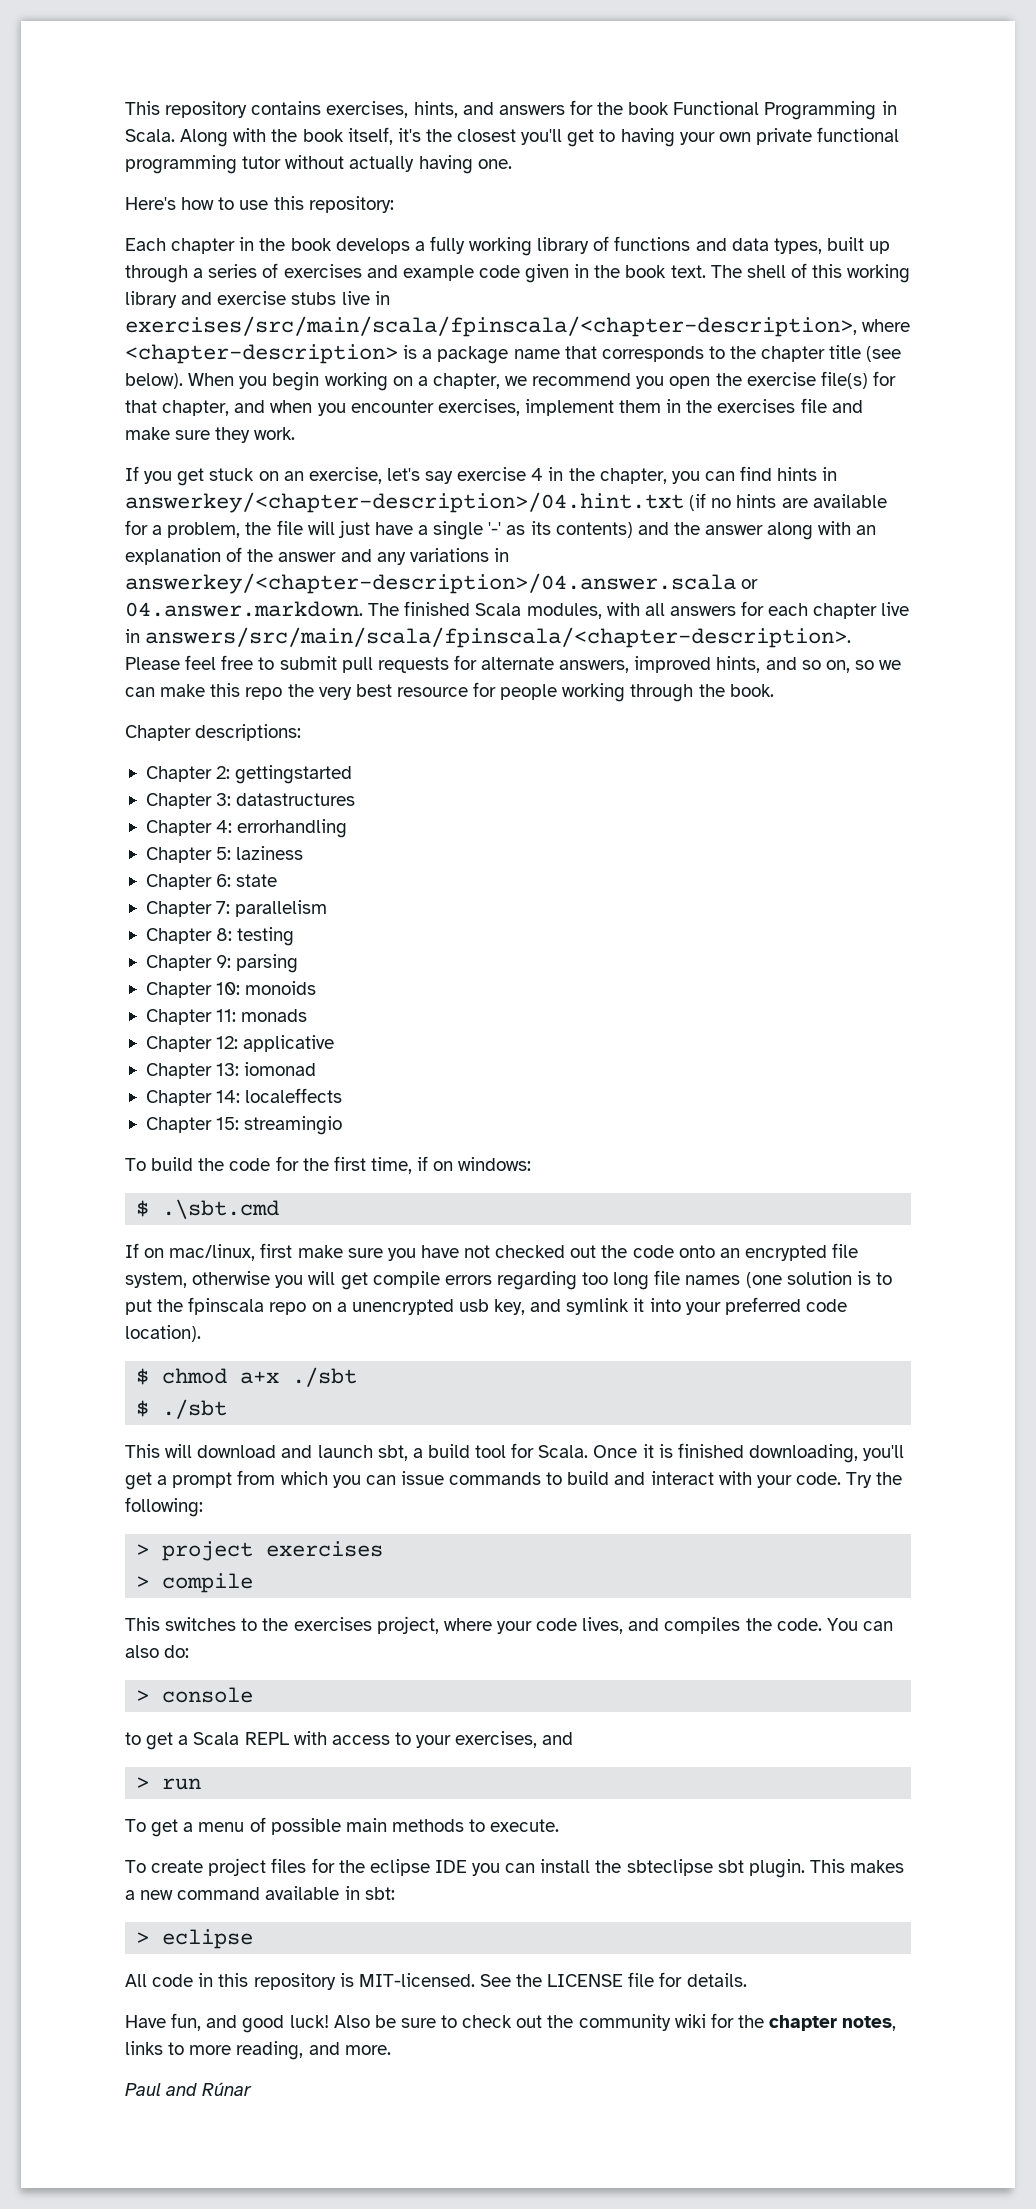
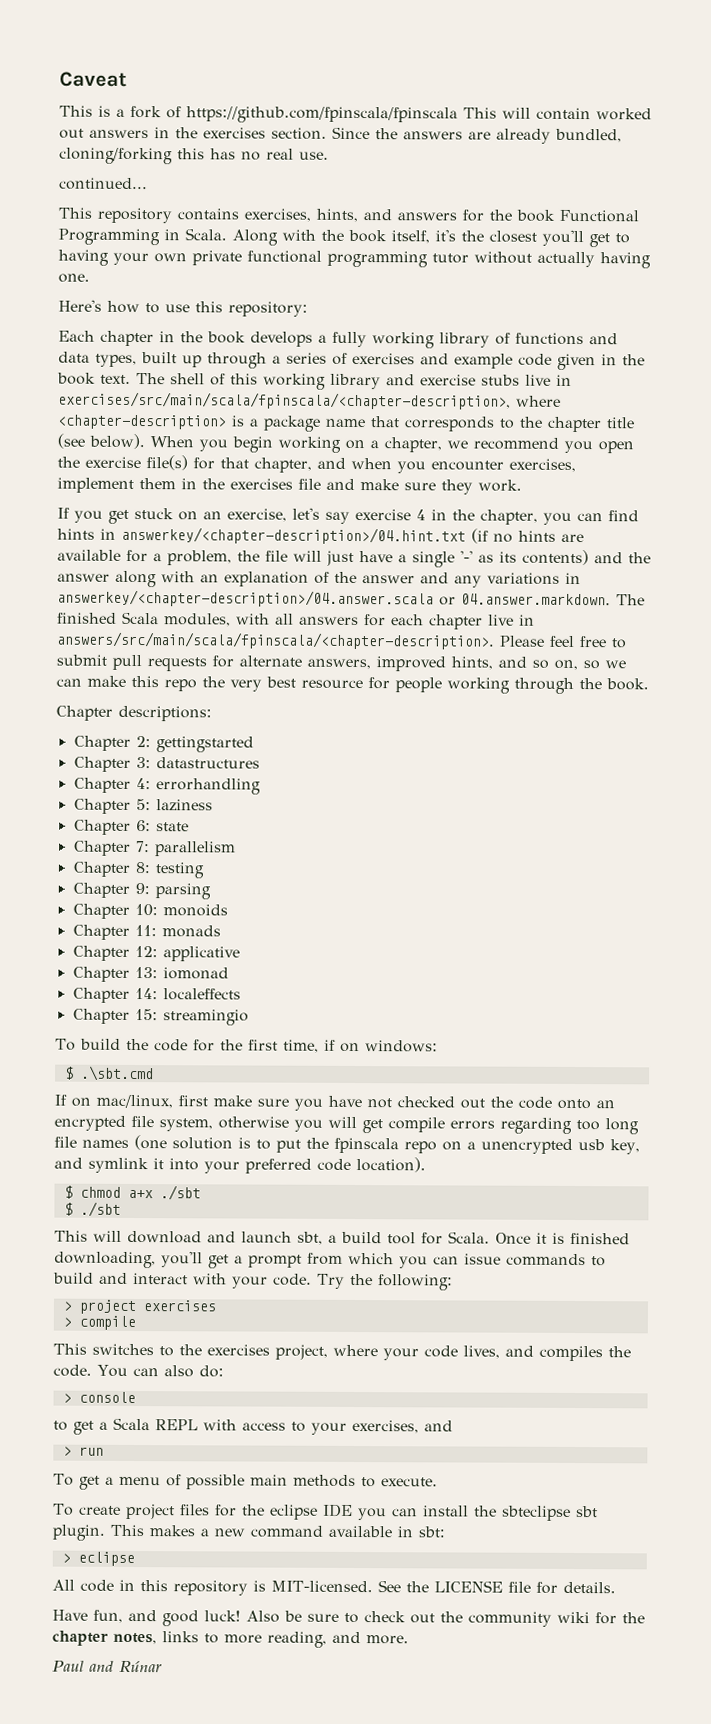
+ Caveat
+ This is a fork of https://github.com/fpinscala/fpinscala This will contain worked out answers in the exercises section. Since the answers are already bundled, cloning/forking this has no real use.
+ continued...

